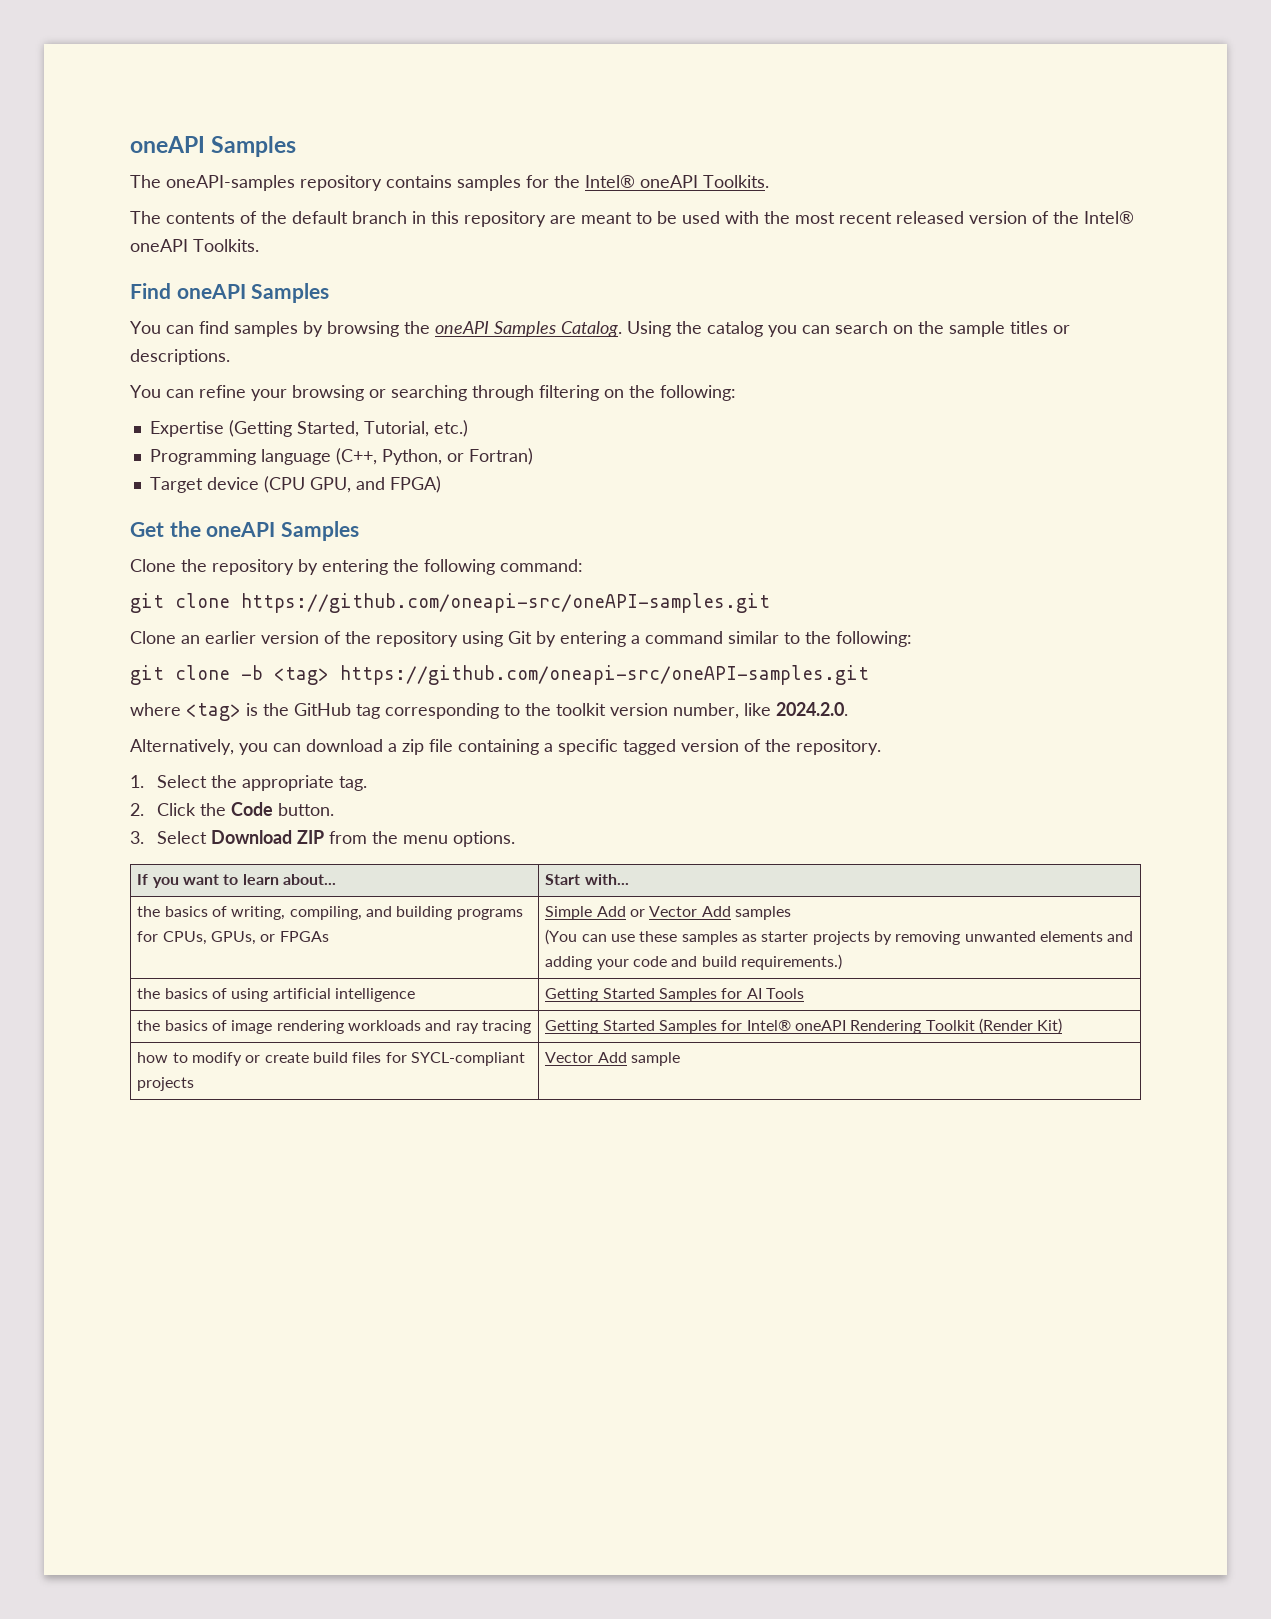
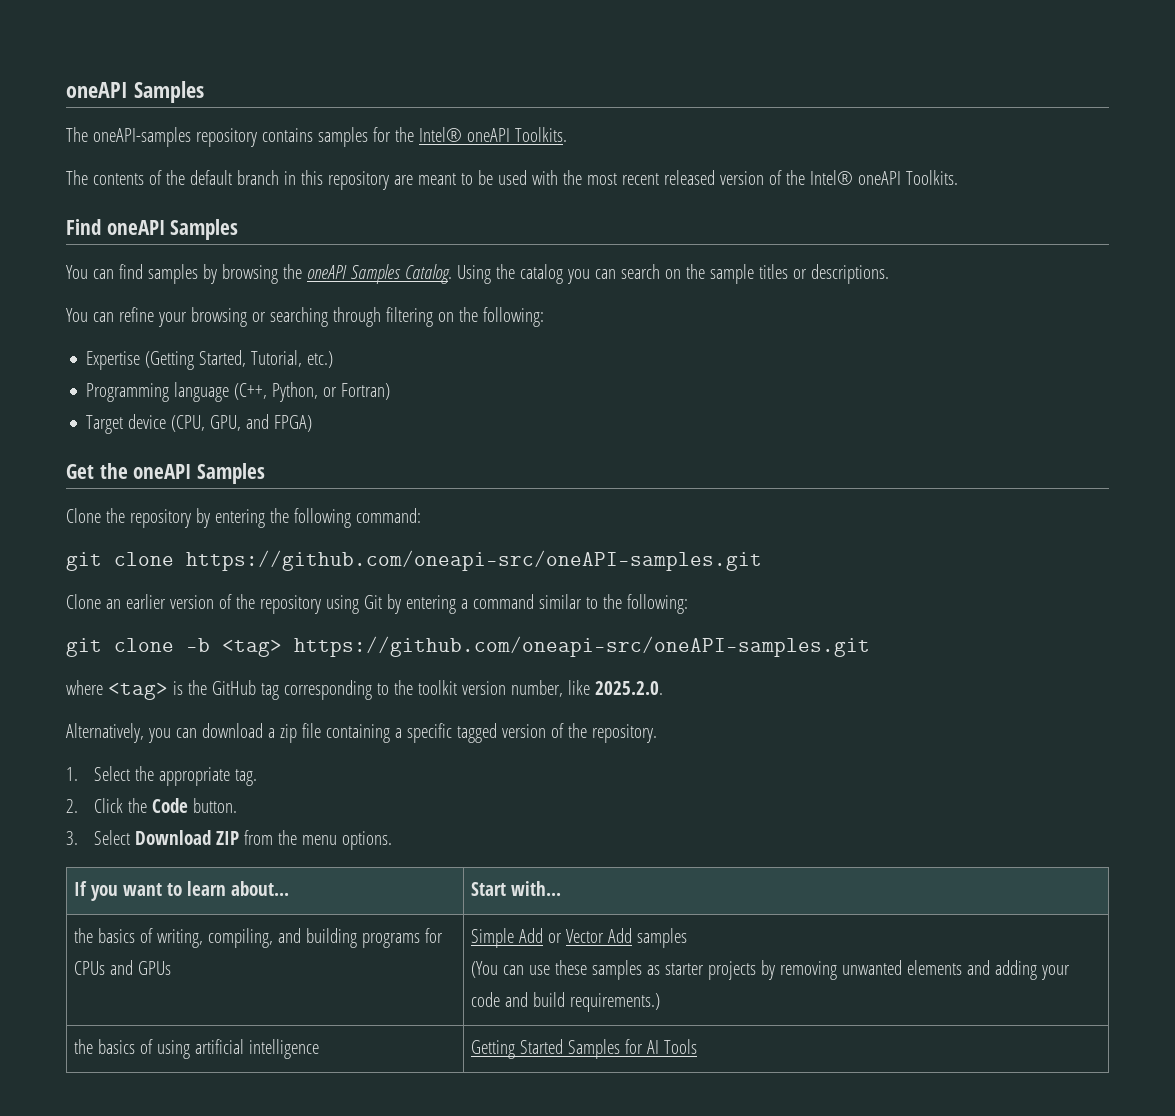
- Target device (CPU GPU, and FPGA)
+ Target device (CPU, GPU, and FPGA)
- where <tag> is the GitHub tag corresponding to the toolkit version number, like 2024.2.0.
+ where <tag> is the GitHub tag corresponding to the toolkit version number, like 2025.2.0.
- the basics of writing, compiling, and building programs for CPUs, GPUs, or FPGAs | Simple Add or Vector Add samples
+ the basics of writing, compiling, and building programs for CPUs and GPUs | Simple Add or Vector Add samples
- the basics of image rendering workloads and ray tracing | Getting Started Samples for Intel® oneAPI Rendering Toolkit (Render Kit)
- how to modify or create build files for SYCL-compliant projects | Vector Add sample

